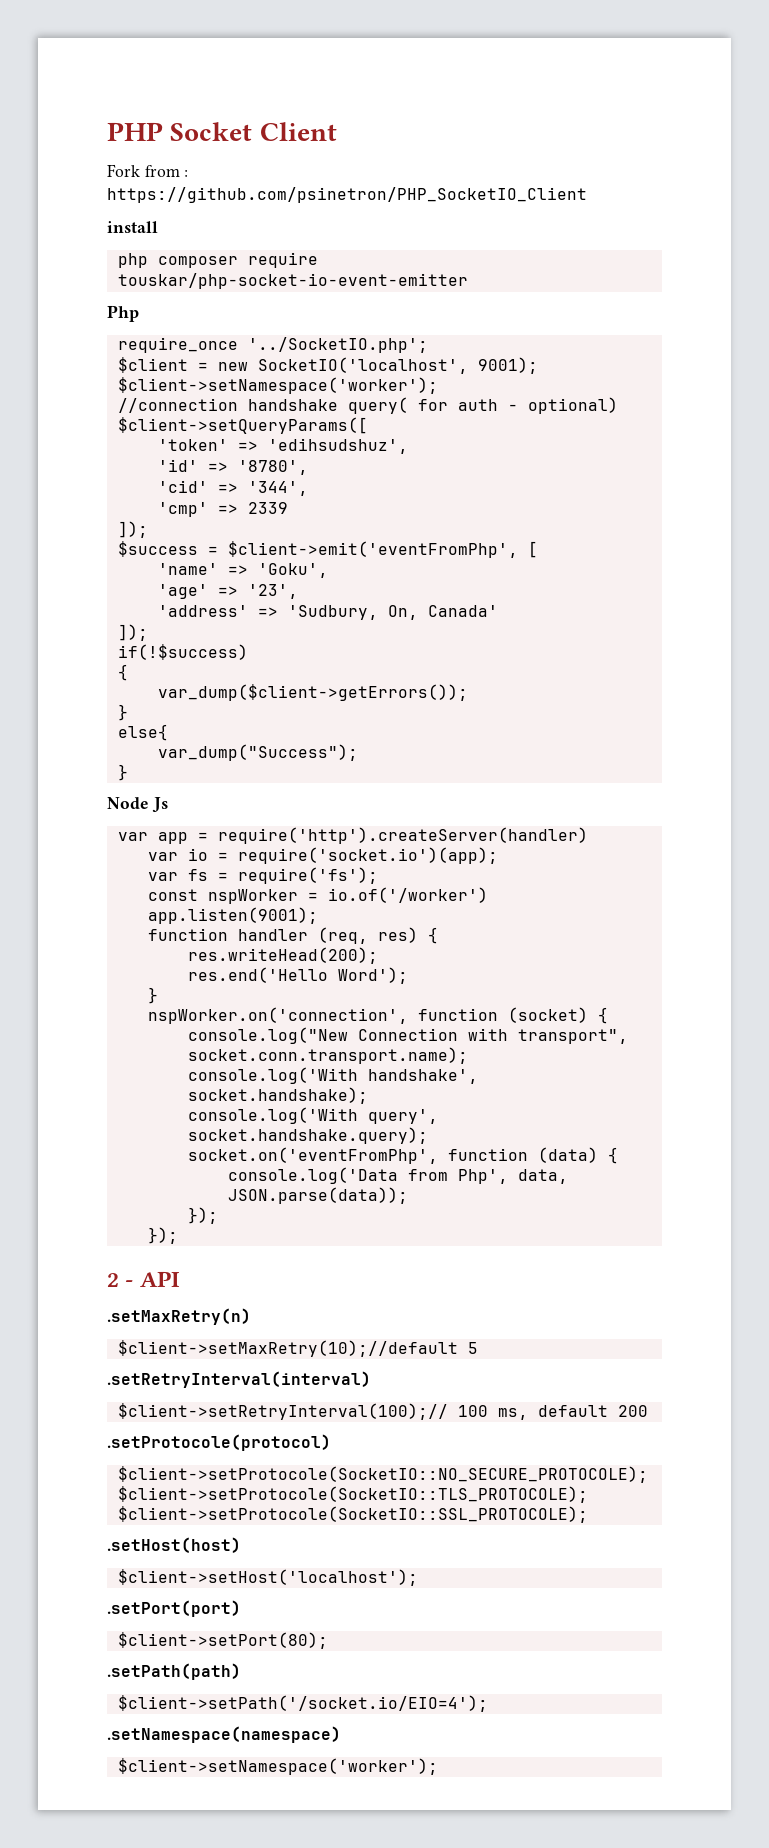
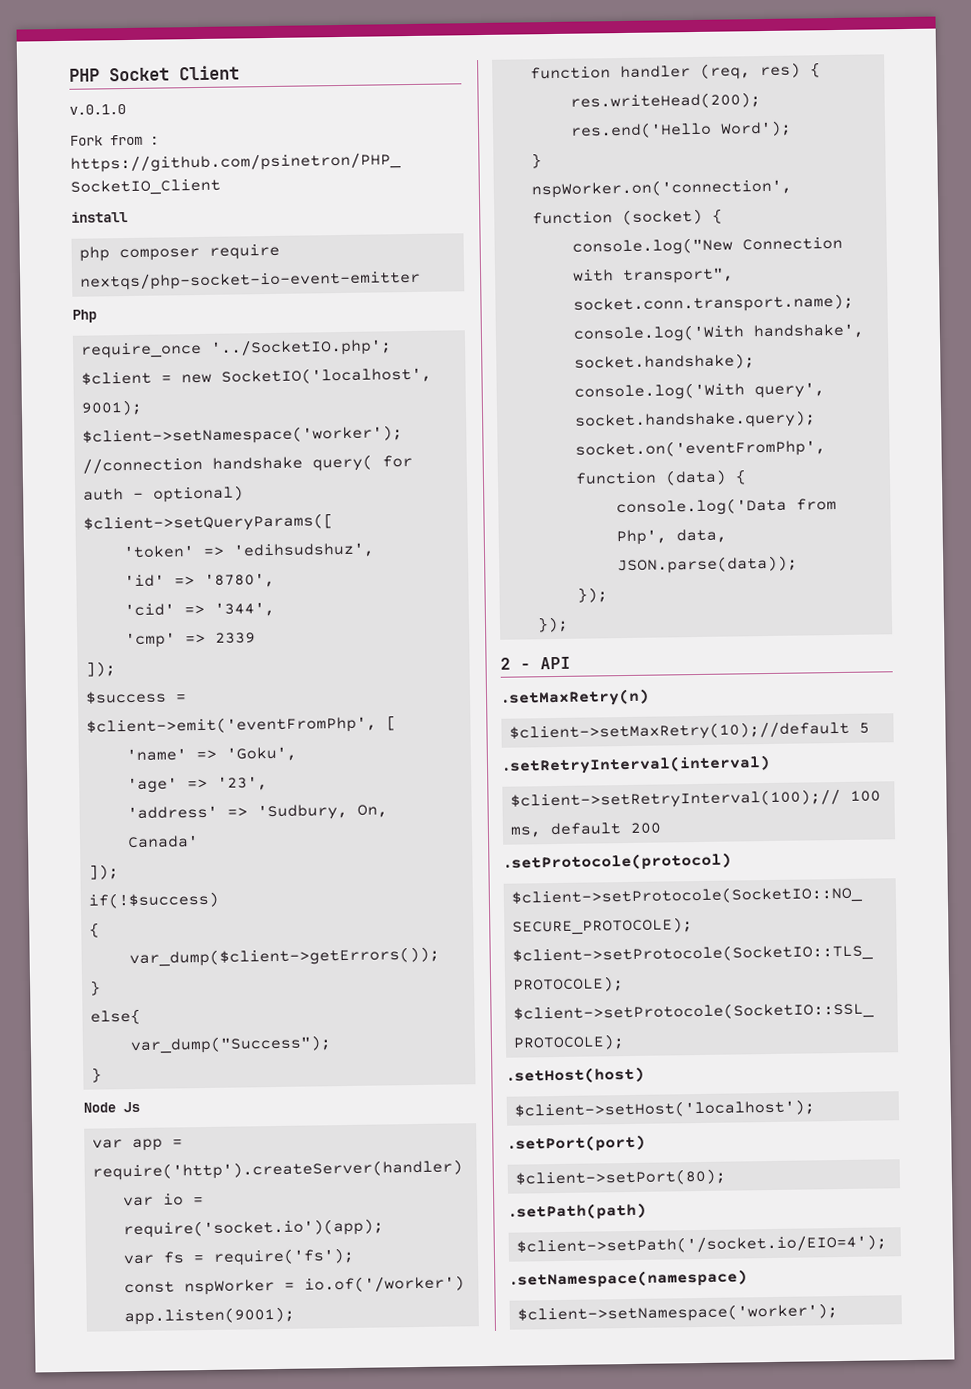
+ v.0.1.0
- php composer require touskar/php-socket-io-event-emitter
+ php composer require nextqs/php-socket-io-event-emitter

